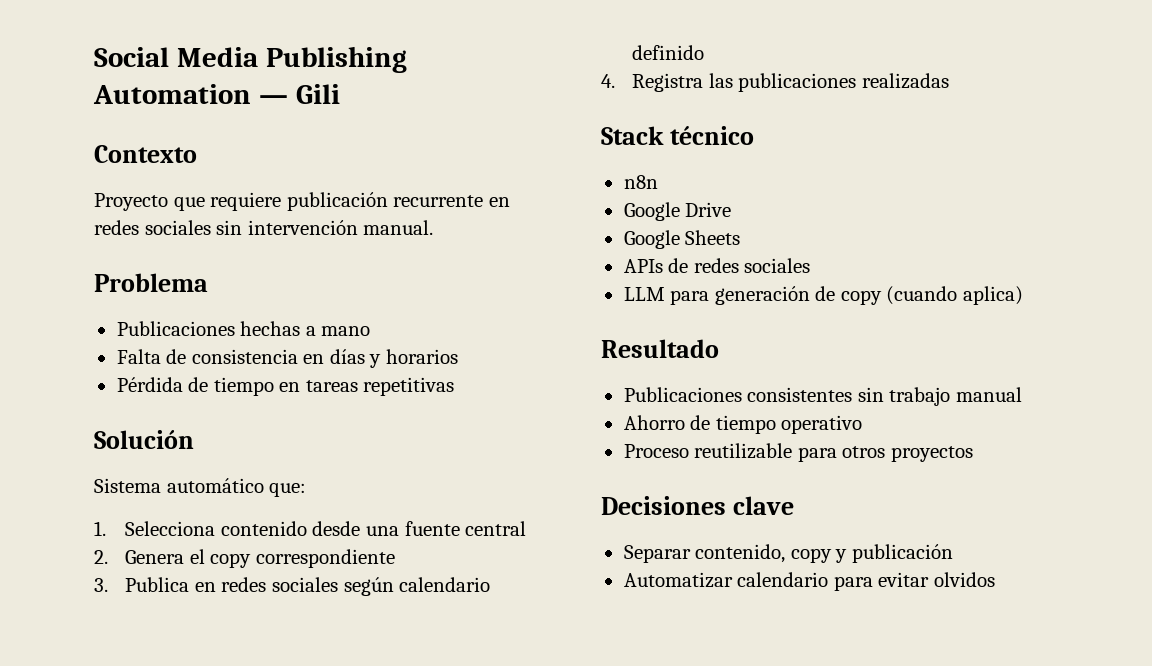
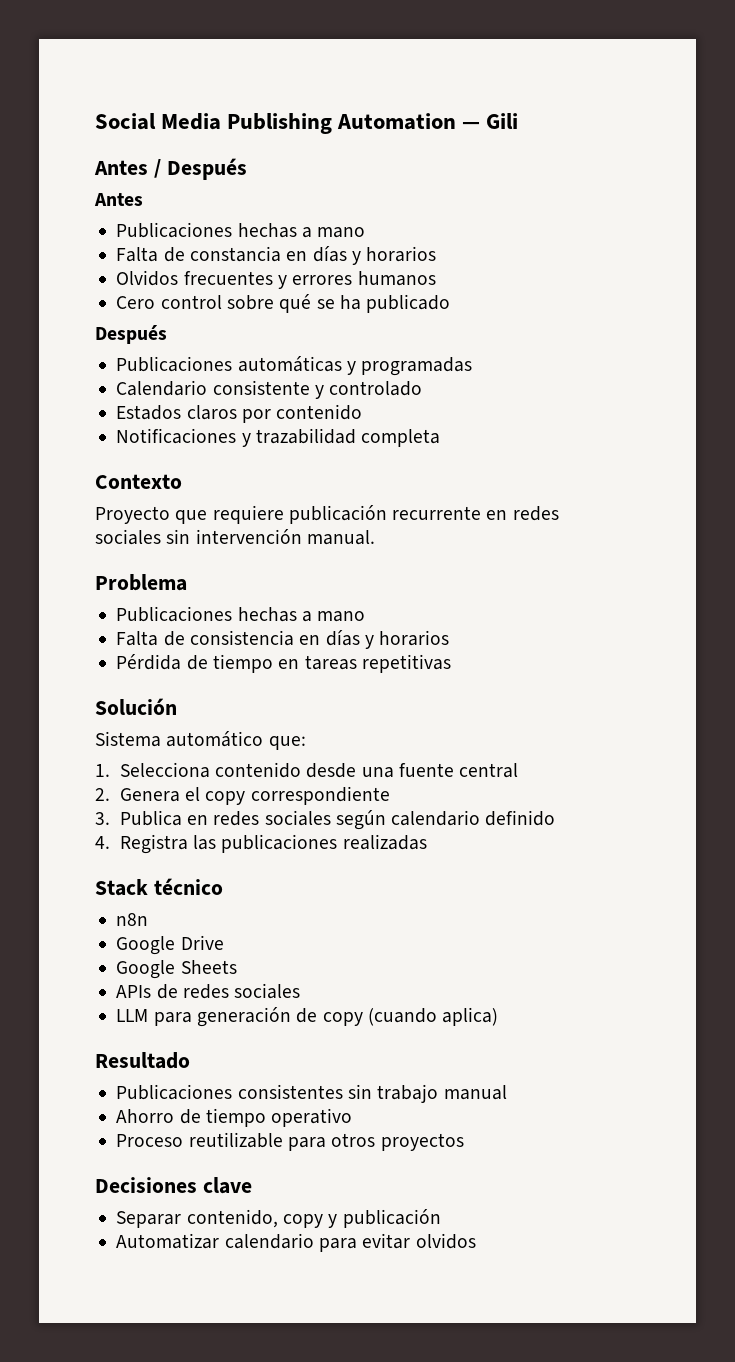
+ Antes / Después
+ Antes
+ Publicaciones hechas a mano
+ Falta de constancia en días y horarios
+ Olvidos frecuentes y errores humanos
+ Cero control sobre qué se ha publicado
+ Después
+ Publicaciones automáticas y programadas
+ Calendario consistente y controlado
+ Estados claros por contenido
+ Notificaciones y trazabilidad completa

